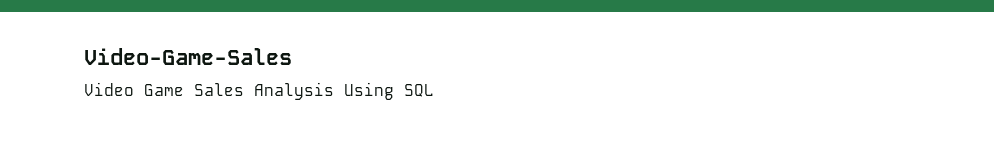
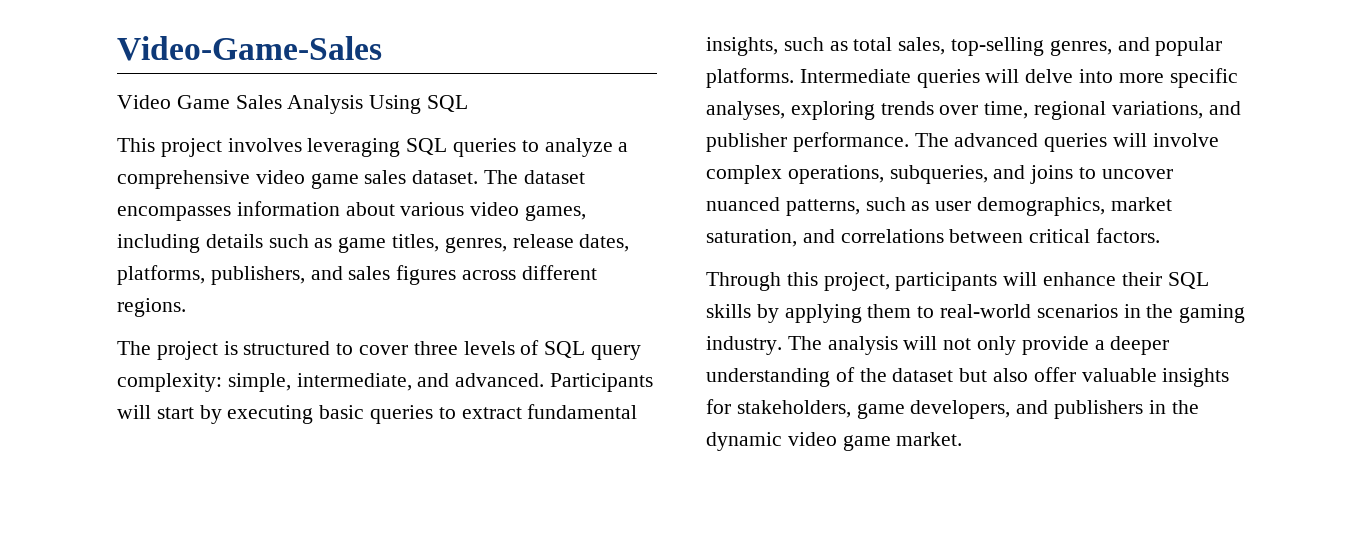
+ This project involves leveraging SQL queries to analyze a comprehensive video game sales dataset. The dataset encompasses information about various video games, including details such as game titles, genres, release dates, platforms, publishers, and sales figures across different regions.
+ The project is structured to cover three levels of SQL query complexity: simple, intermediate, and advanced. Participants will start by executing basic queries to extract fundamental insights, such as total sales, top-selling genres, and popular platforms. Intermediate queries will delve into more specific analyses, exploring trends over time, regional variations, and publisher performance. The advanced queries will involve complex operations, subqueries, and joins to uncover nuanced patterns, such as user demographics, market saturation, and correlations between critical factors.
+ Through this project, participants will enhance their SQL skills by applying them to real-world scenarios in the gaming industry. The analysis will not only provide a deeper understanding of the dataset but also offer valuable insights for stakeholders, game developers, and publishers in the dynamic video game market.

